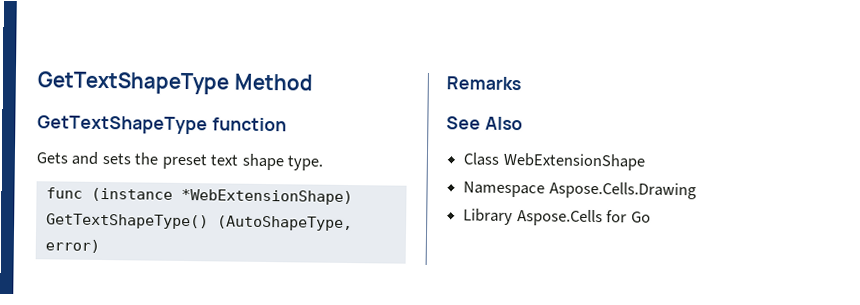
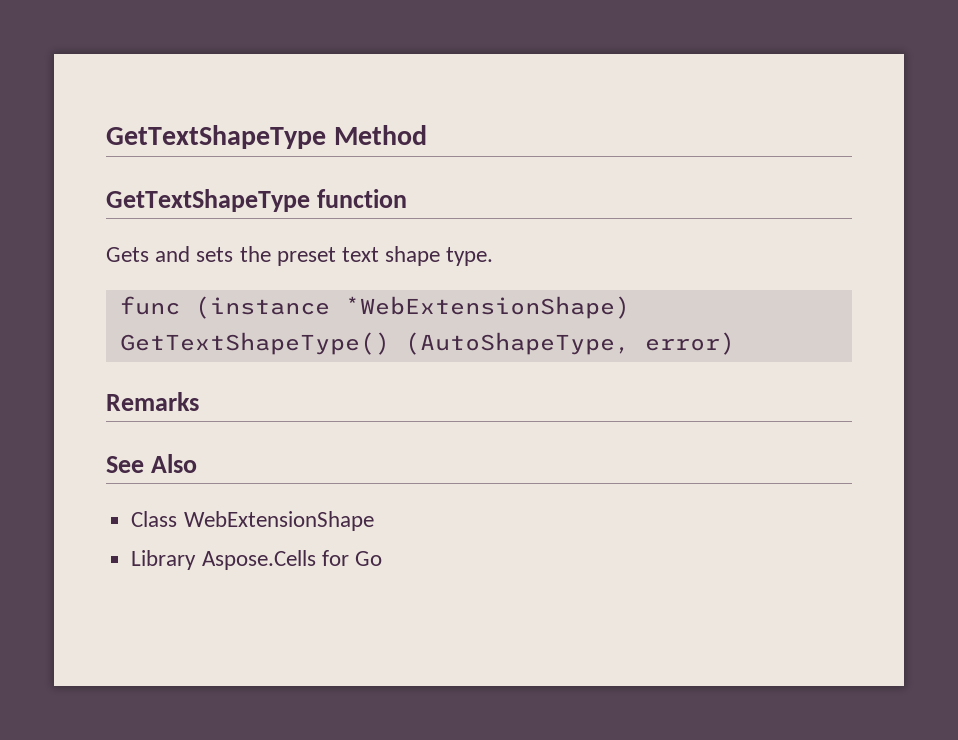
- Namespace Aspose.Cells.Drawing

